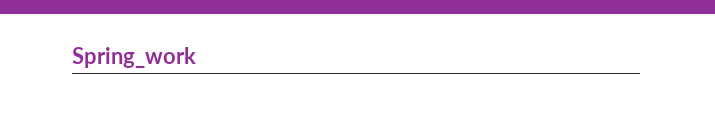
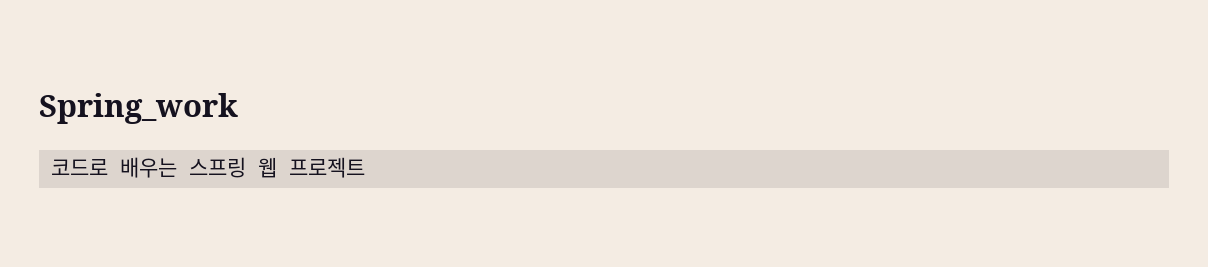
+ 코드로 배우는 스프링 웹 프로젝트

